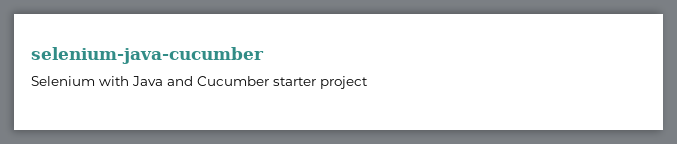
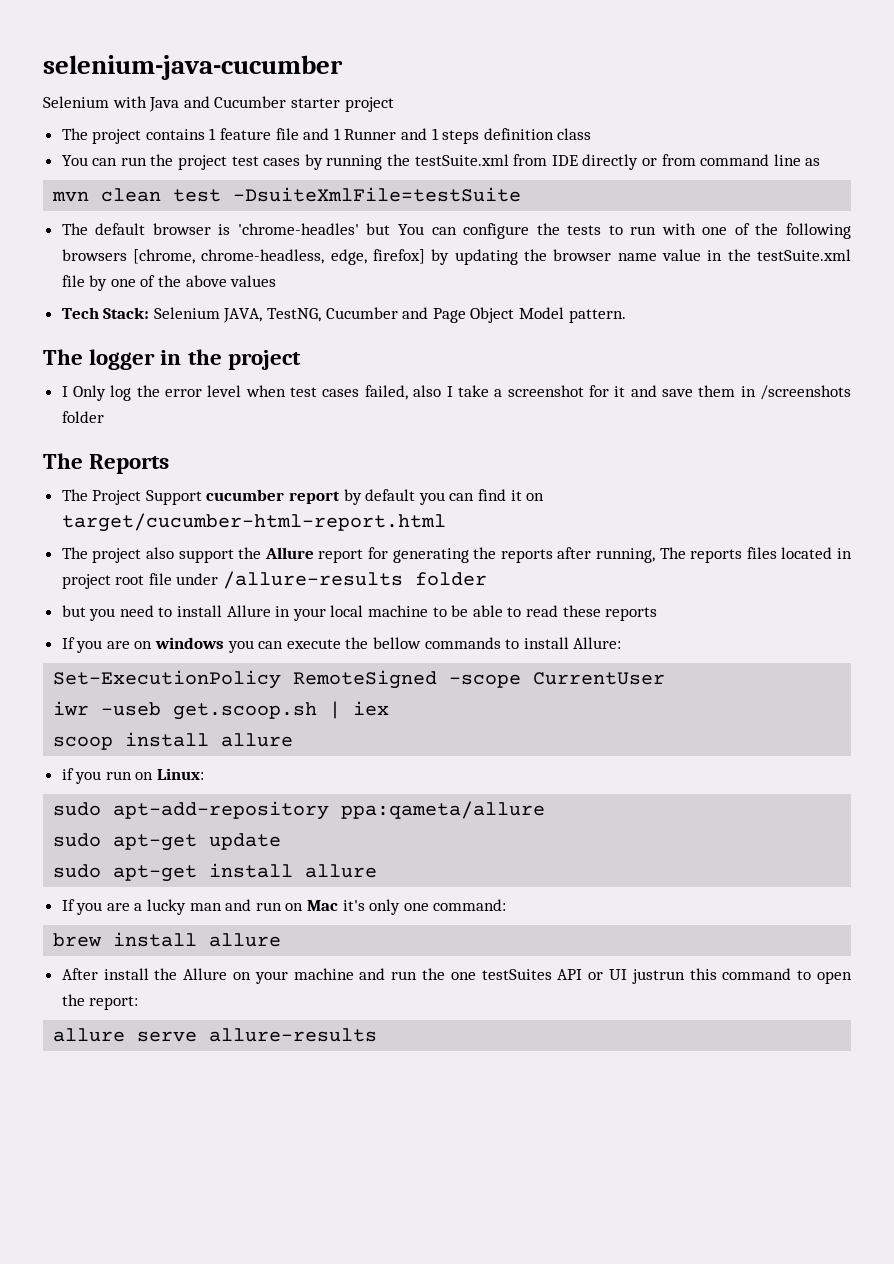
+ The project contains 1 feature file and 1 Runner and 1 steps definition class
+ You can run the project test cases by running the testSuite.xml from IDE directly or from command line as
+ mvn clean test -DsuiteXmlFile=testSuite
+ The default browser is 'chrome-headles' but You can configure the tests to run with one of the following browsers [chrome, chrome-headless, edge, firefox] by updating the browser name value in the testSuite.xml file by one of the above values
+ Tech Stack: Selenium JAVA, TestNG, Cucumber and Page Object Model pattern.
+ The logger in the project
+ I Only log the error level when test cases failed, also I take a screenshot for it and save them in /screenshots folder
+ The Reports
+ The Project Support cucumber report by default you can find it on target/cucumber-html-report.html
+ The project also support the Allure report for generating the reports after running, The reports files located in project root file under /allure-results folder
+ but you need to install Allure in your local machine to be able to read these reports
+ If you are on windows you can execute the bellow commands to install Allure:
+ Set-ExecutionPolicy RemoteSigned -scope CurrentUser
+ iwr -useb get.scoop.sh | iex
+ scoop install allure
+ if you run on Linux:
+ sudo apt-add-repository ppa:qameta/allure
+ sudo apt-get update
+ sudo apt-get install allure
+ If you are a lucky man and run on Mac it's only one command:
+ brew install allure
+ After install the Allure on your machine and run the one testSuites API or UI justrun this command to open the report:
+ allure serve allure-results

